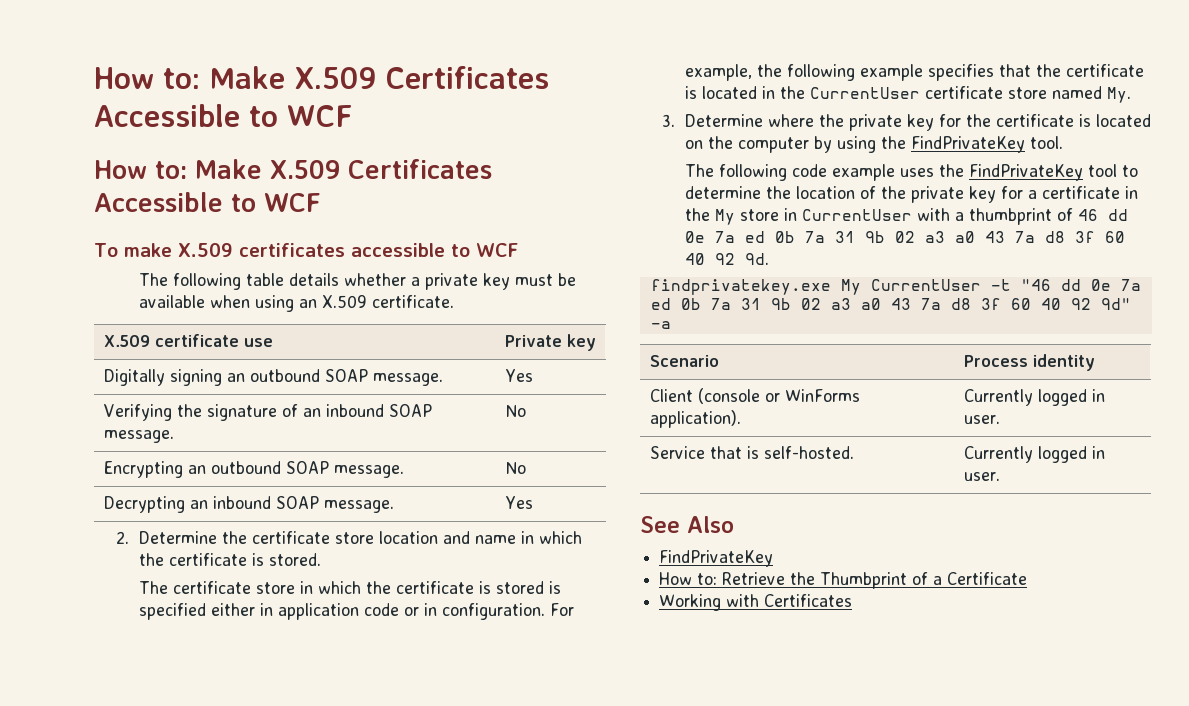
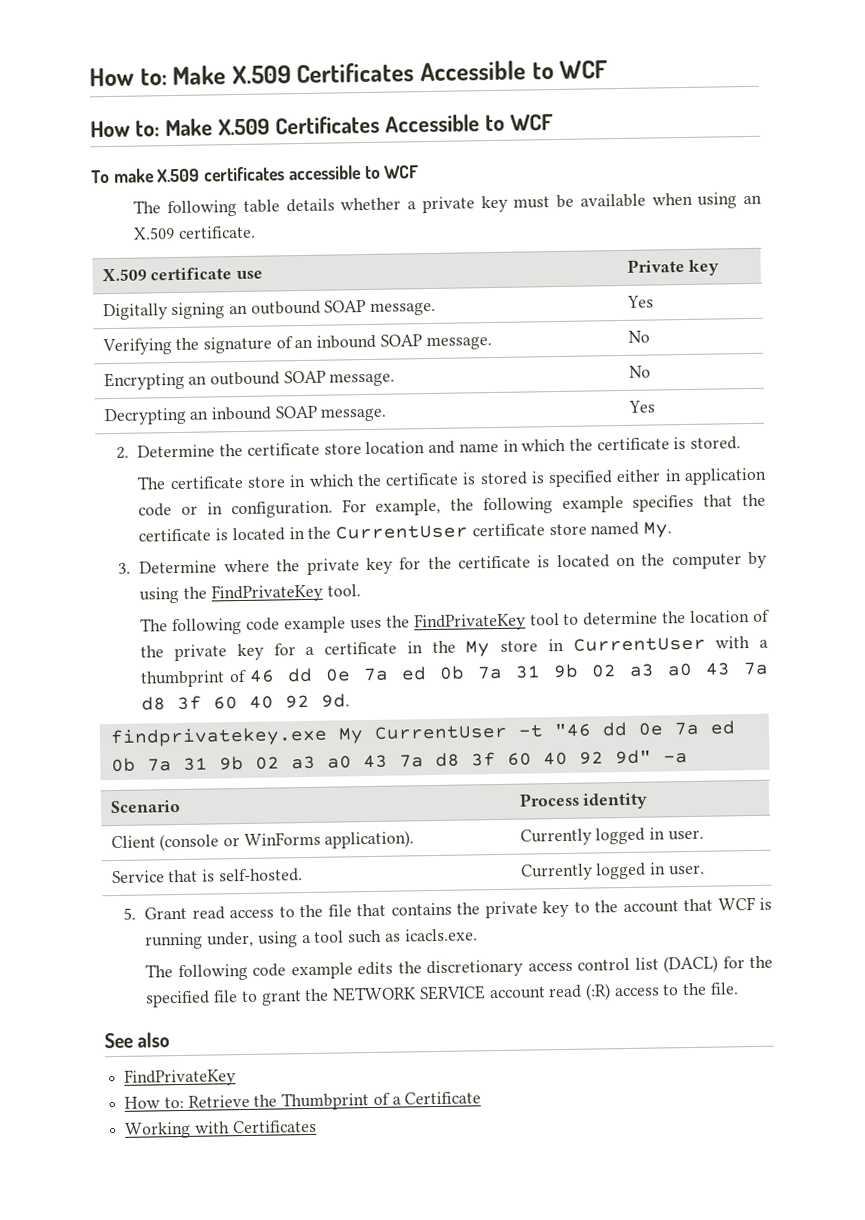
+ 5. Grant read access to the file that contains the private key to the account that WCF is running under, using a tool such as icacls.exe.
+ The following code example edits the discretionary access control list (DACL) for the specified file to grant the NETWORK SERVICE account read (:R) access to the file.
- See Also
+ See also

